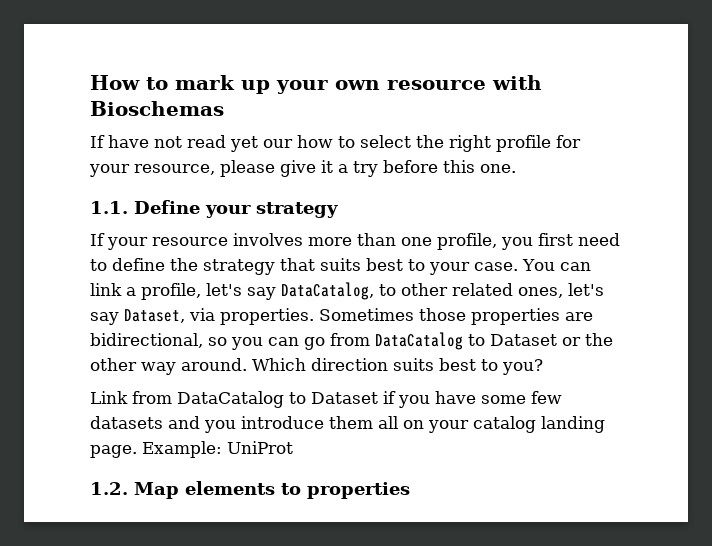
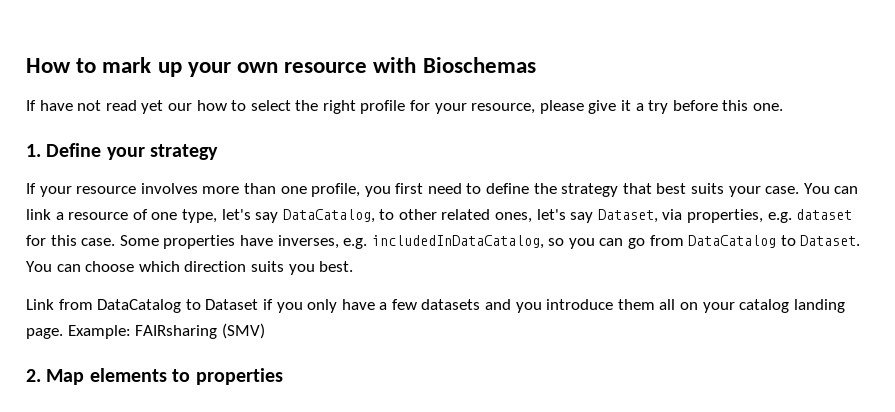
- 1.1. Define your strategy
+ 1. Define your strategy
- If your resource involves more than one profile, you first need to define the strategy that suits best to your case.
+ If your resource involves more than one profile, you first need to define the strategy that best suits your case.
- You can link a profile, let's say DataCatalog, to other related ones, let's say Dataset, via properties. Sometimes those properties are bidirectional, so you can go from DataCatalog to Dataset or the other way around. Which direction suits best to you?
+ You can link a resource of one type, let's say DataCatalog, to other related ones, let's say Dataset, via properties, e.g. dataset for this case. Some properties have inverses, e.g. includedInDataCatalog, so you can go from DataCatalog to Dataset. You can choose which direction suits you best.
- Link from DataCatalog to Dataset if you have some few datasets and you introduce them all on your catalog landing page.
+ Link from DataCatalog to Dataset if you only have a few datasets and you introduce them all on your catalog landing page.
- Example: UniProt
- 1.2. Map elements to properties
+ Example: FAIRsharing (SMV)
+ 2. Map elements to properties

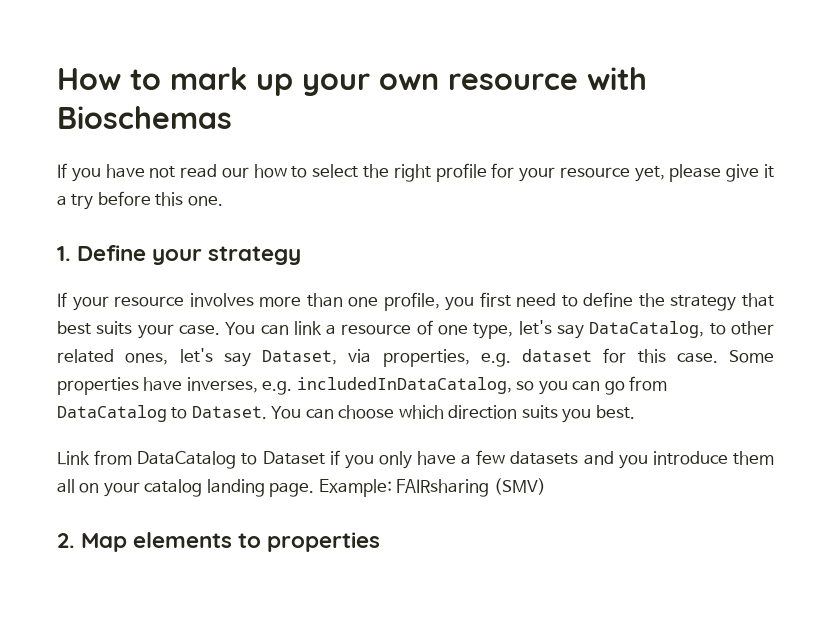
- If have not read yet our how to select the right profile for your resource, please give it a try before this one.
+ If you have not read our how to select the right profile for your resource yet, please give it a try before this one.

